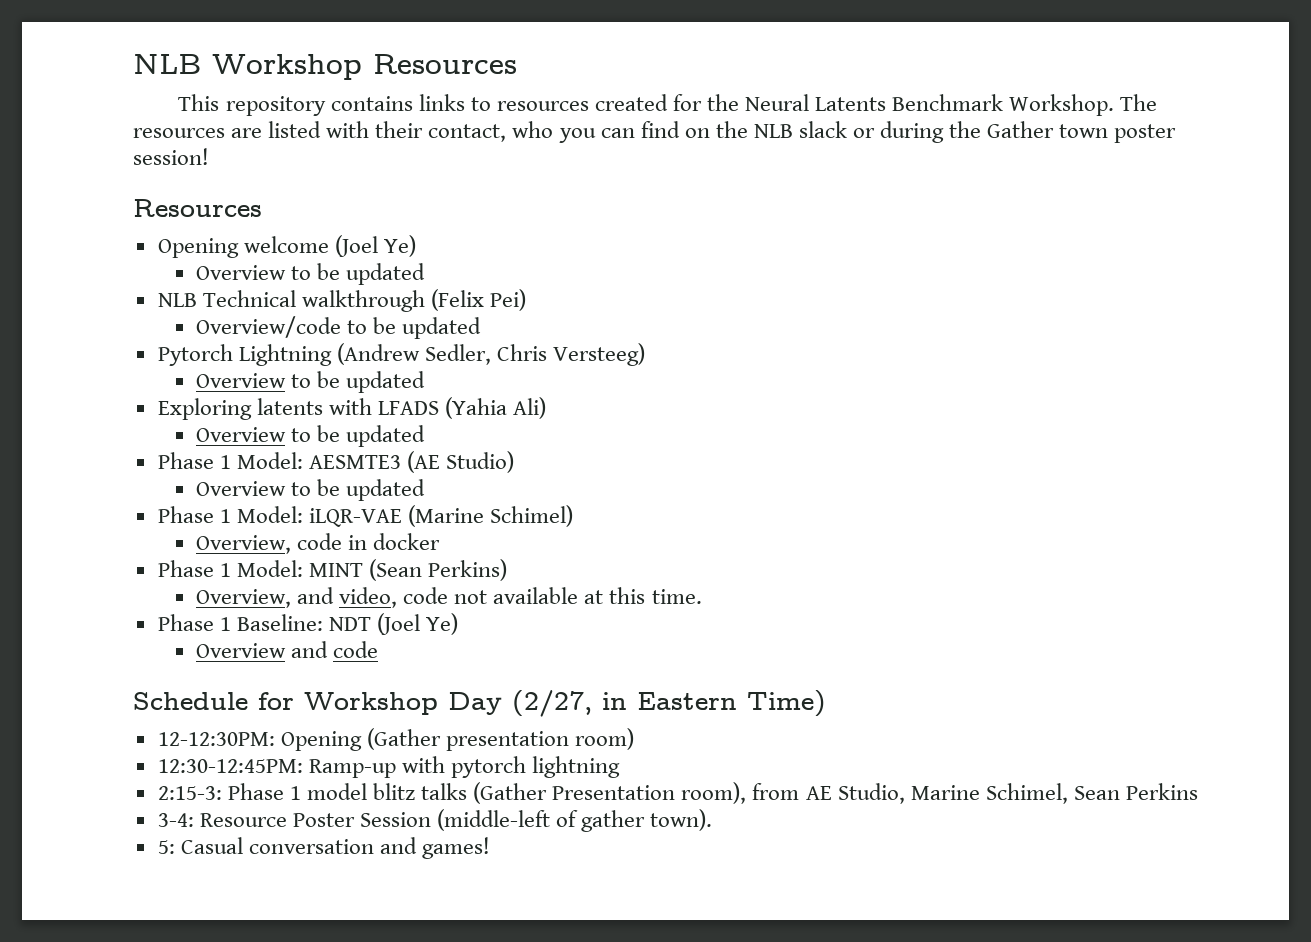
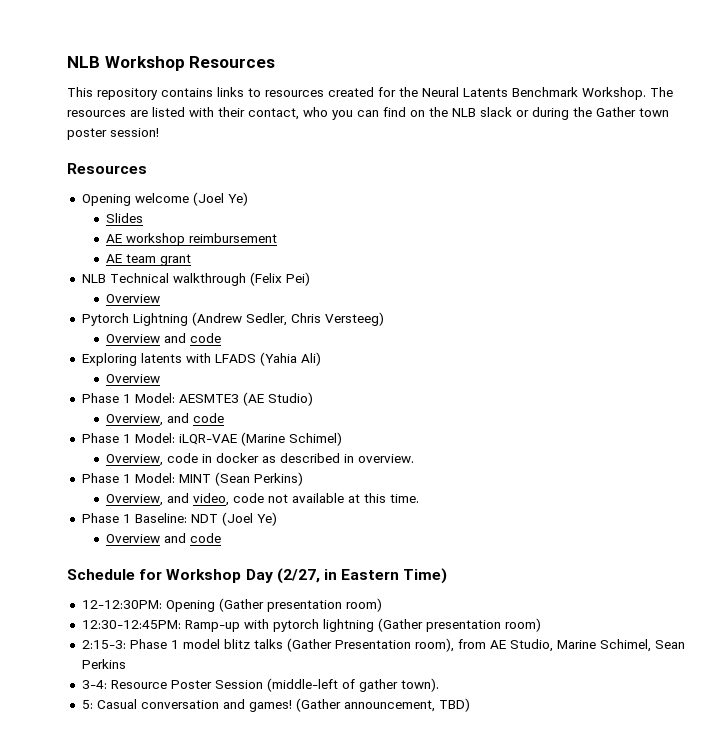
  Opening welcome (Joel Ye)
- Overview to be updated
+ Slides
+ AE workshop reimbursement
+ AE team grant
  NLB Technical walkthrough (Felix Pei)
- Overview/code to be updated
+ Overview
  Pytorch Lightning (Andrew Sedler, Chris Versteeg)
- Overview to be updated
+ Overview and code
  Exploring latents with LFADS (Yahia Ali)
- Overview to be updated
+ Overview
  Phase 1 Model: AESMTE3 (AE Studio)
- Overview to be updated
+ Overview, and code
- Overview, code in docker
+ Overview, code in docker as described in overview.
- 12:30-12:45PM: Ramp-up with pytorch lightning
+ 12:30-12:45PM: Ramp-up with pytorch lightning (Gather presentation room)
+ (Gather announcement, TBD)

